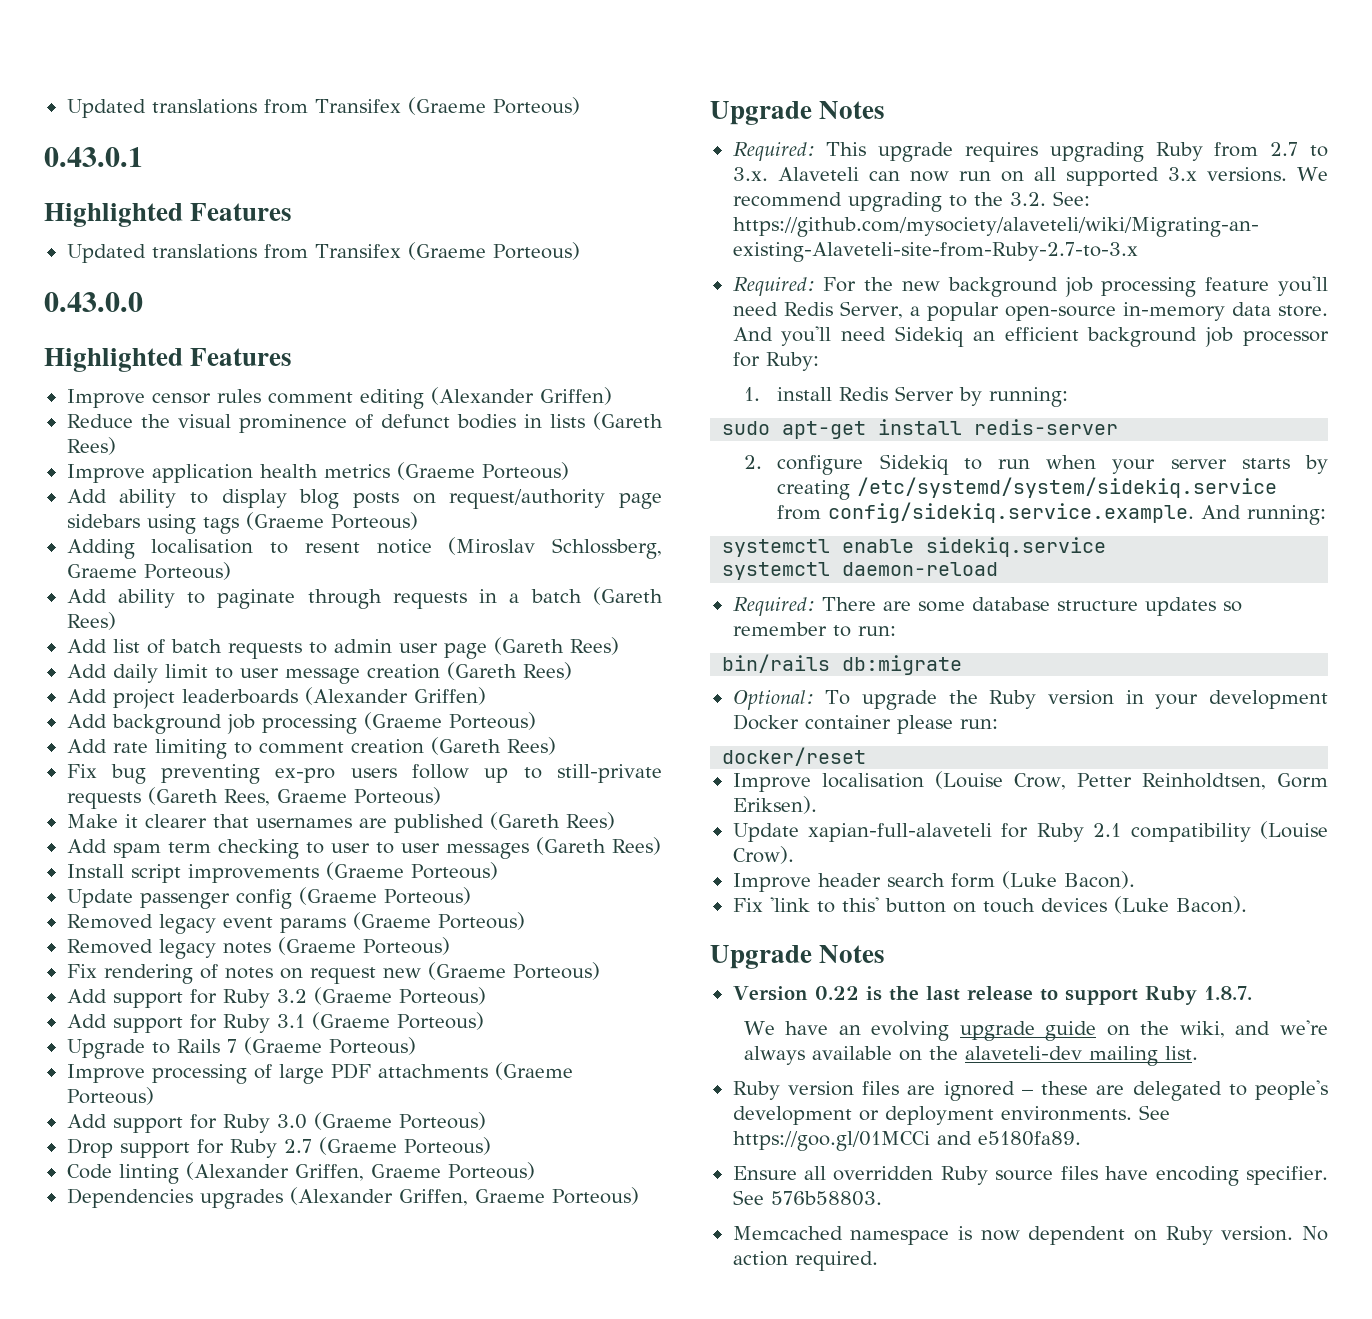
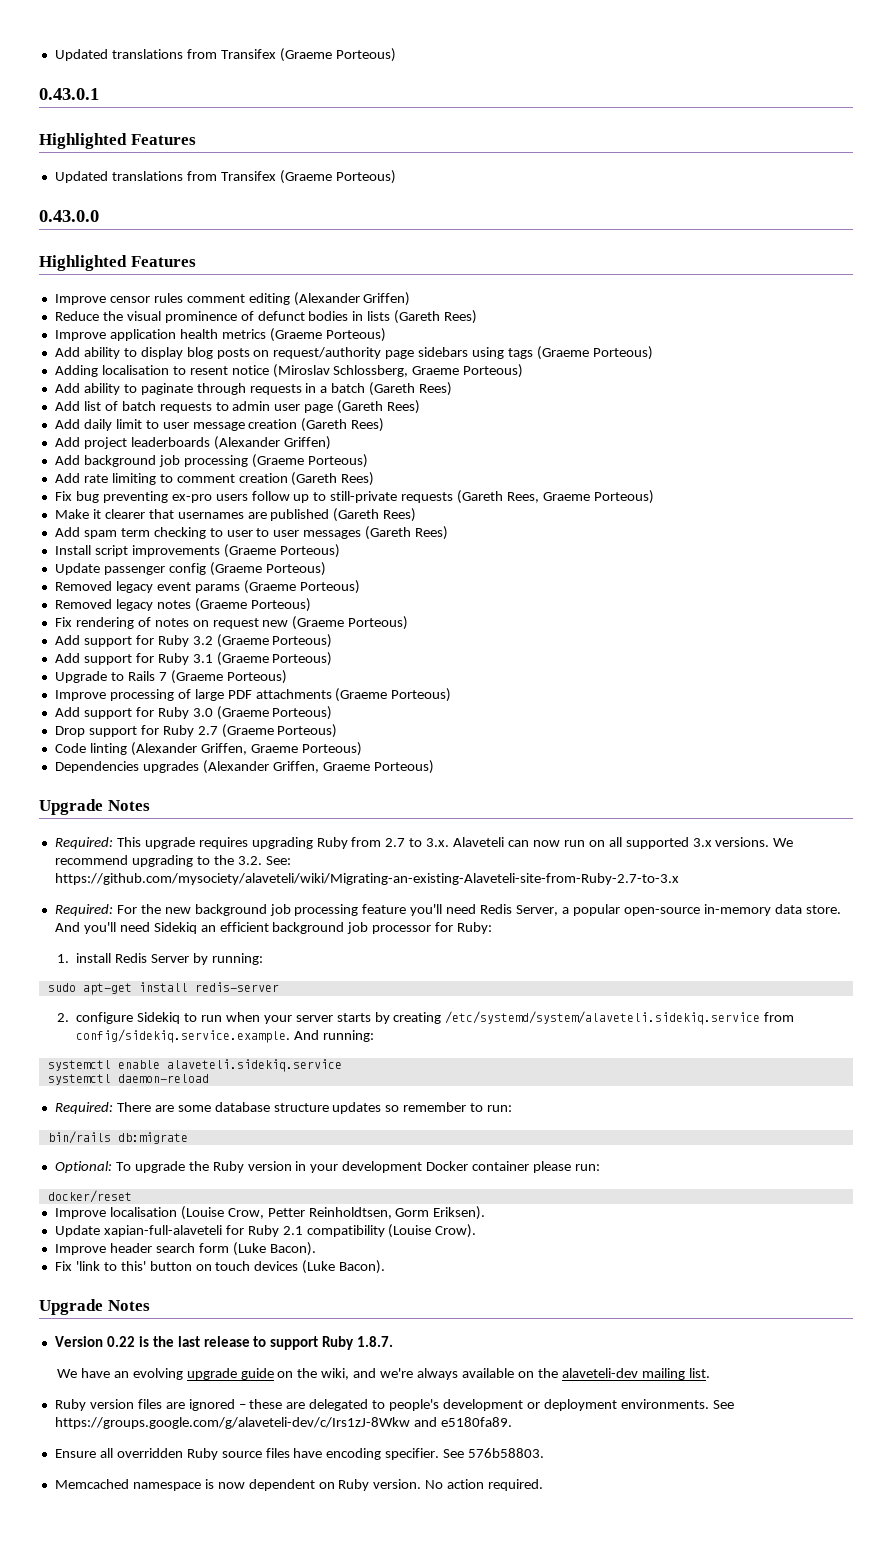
- 2. configure Sidekiq to run when your server starts by creating /etc/systemd/system/sidekiq.service from config/sidekiq.service.example. And running:
+ 2. configure Sidekiq to run when your server starts by creating /etc/systemd/system/alaveteli.sidekiq.service from config/sidekiq.service.example. And running:
- systemctl enable sidekiq.service
+ systemctl enable alaveteli.sidekiq.service
- See https://goo.gl/01MCCi and e5180fa89.
+ See https://groups.google.com/g/alaveteli-dev/c/Irs1zJ-8Wkw and e5180fa89.

